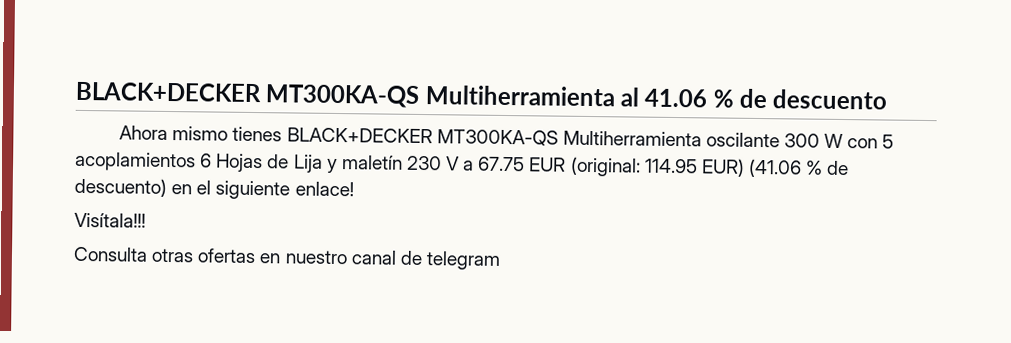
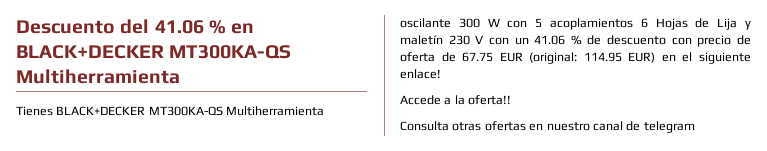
- BLACK+DECKER MT300KA-QS Multiherramienta al 41.06 % de descuento
- Ahora mismo tienes BLACK+DECKER MT300KA-QS Multiherramienta oscilante 300 W con 5 acoplamientos 6 Hojas de Lija y maletín 230 V a 67.75 EUR (original: 114.95 EUR) (41.06 % de descuento) en el siguiente enlace!
+ Descuento del 41.06 % en BLACK+DECKER MT300KA-QS Multiherramienta
+ Tienes BLACK+DECKER MT300KA-QS Multiherramienta oscilante 300 W con 5 acoplamientos 6 Hojas de Lija y maletín 230 V con un 41.06 % de descuento con precio de oferta de 67.75 EUR (original: 114.95 EUR) en el siguiente enlace!
- Visítala!!!
+ Accede a la oferta!!

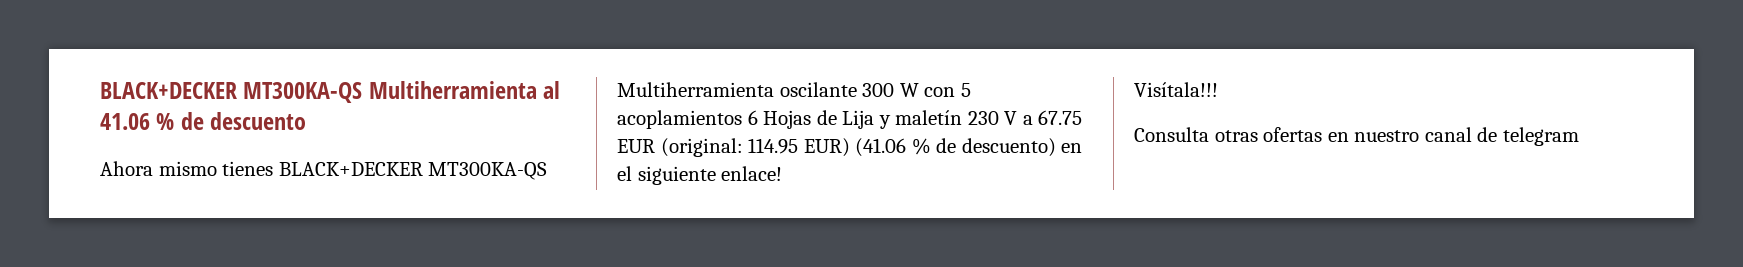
- Descuento del 41.06 % en BLACK+DECKER MT300KA-QS Multiherramienta
- Tienes BLACK+DECKER MT300KA-QS Multiherramienta oscilante 300 W con 5 acoplamientos 6 Hojas de Lija y maletín 230 V con un 41.06 % de descuento con precio de oferta de 67.75 EUR (original: 114.95 EUR) en el siguiente enlace!
+ BLACK+DECKER MT300KA-QS Multiherramienta al 41.06 % de descuento
+ Ahora mismo tienes BLACK+DECKER MT300KA-QS Multiherramienta oscilante 300 W con 5 acoplamientos 6 Hojas de Lija y maletín 230 V a 67.75 EUR (original: 114.95 EUR) (41.06 % de descuento) en el siguiente enlace!
- Accede a la oferta!!
+ Visítala!!!

